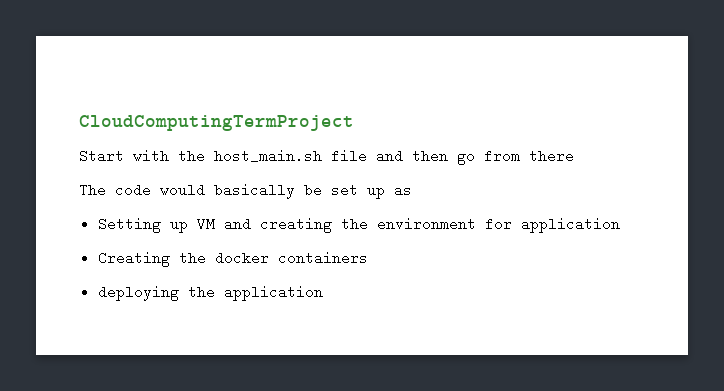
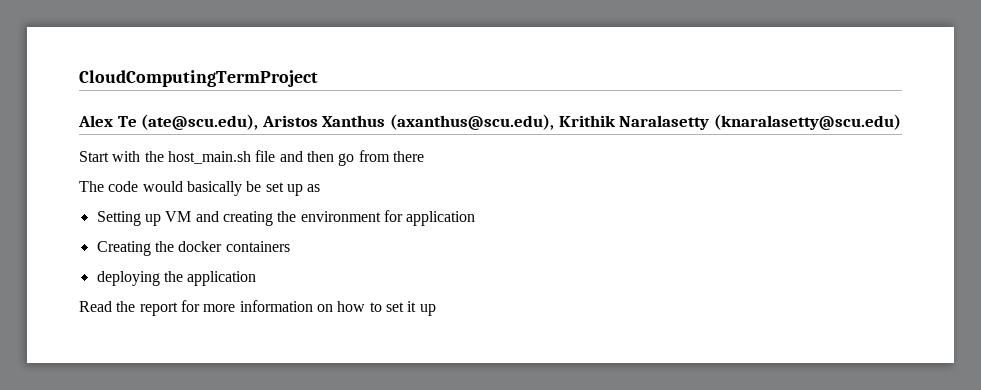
+ Alex Te (ate@scu.edu), Aristos Xanthus (axanthus@scu.edu), Krithik Naralasetty (knaralasetty@scu.edu)
+ Read the report for more information on how to set it up

